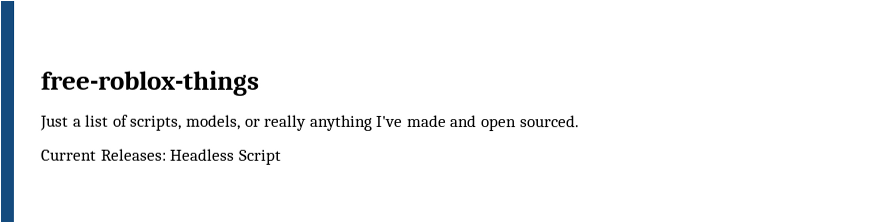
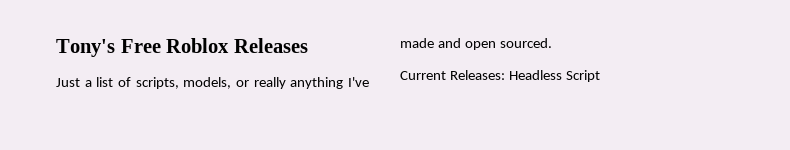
- free-roblox-things
+ Tony's Free Roblox Releases

